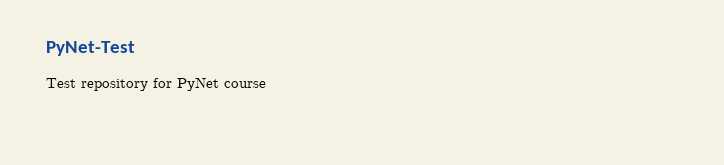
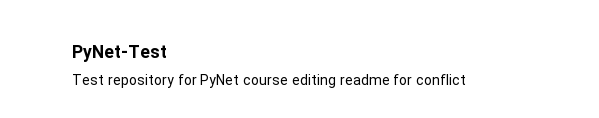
- Test repository for PyNet course
+ Test repository for PyNet course editing readme for conflict

